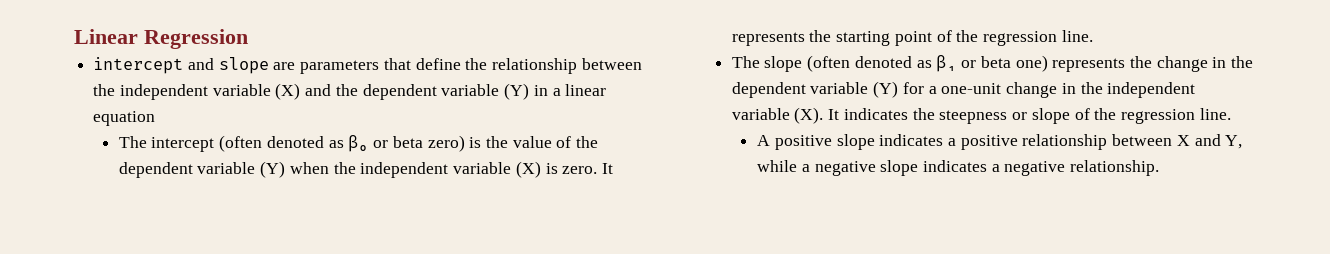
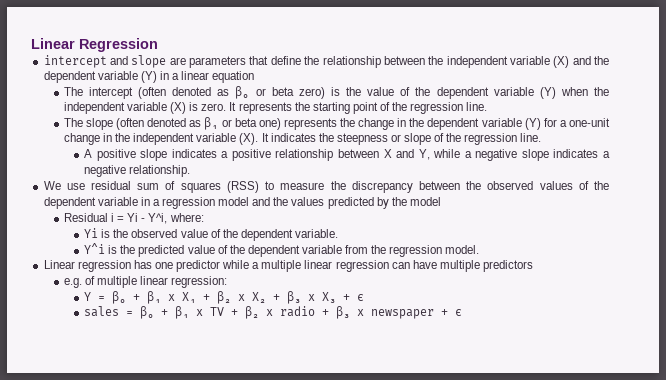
+ We use residual sum of squares (RSS) to measure the discrepancy between the observed values of the dependent variable in a regression model and the values predicted by the model
+ Residual i = Yi - Y^i, where:
+ Yi is the observed value of the dependent variable.
+ Y^i is the predicted value of the dependent variable from the regression model.
+ Linear regression has one predictor while a multiple linear regression can have multiple predictors
+ e.g. of multiple linear regression:
+ Y = β₀ + β₁ x X₁ + β₂ x X₂ + β₃ x X₃ + ϵ
+ sales = β₀ + β₁ x TV + β₂ x radio + β₃ x newspaper + ϵ

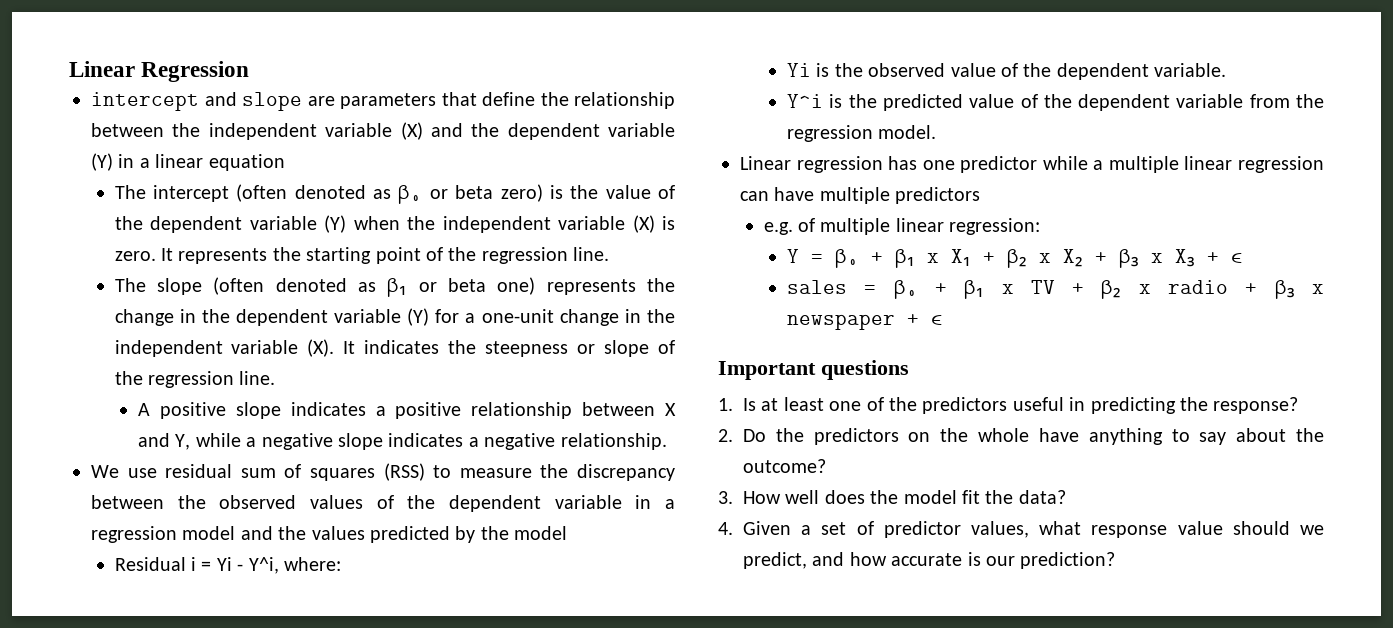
+ Important questions
+ 1. Is at least one of the predictors useful in predicting the response?
+ 2. Do the predictors on the whole have anything to say about the outcome?
+ 3. How well does the model fit the data?
+ 4. Given a set of predictor values, what response value should we predict, and how accurate is our prediction?

